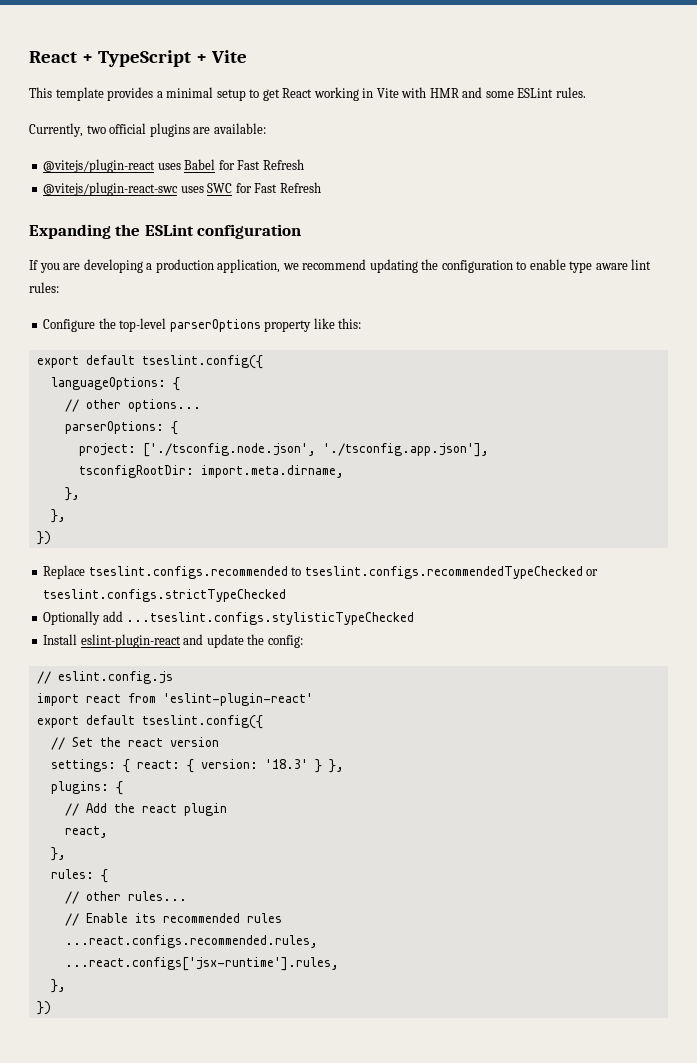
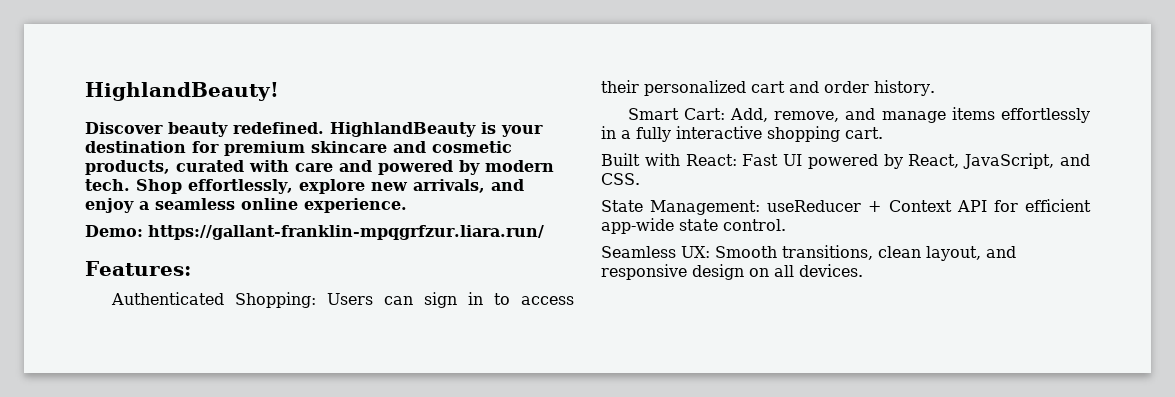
- React + TypeScript + Vite
- This template provides a minimal setup to get React working in Vite with HMR and some ESLint rules.
- Currently, two official plugins are available:
- @vitejs/plugin-react uses Babel for Fast Refresh
- @vitejs/plugin-react-swc uses SWC for Fast Refresh
- Expanding the ESLint configuration
- If you are developing a production application, we recommend updating the configuration to enable type aware lint rules:
- Configure the top-level parserOptions property like this:
- export default tseslint.config({
- languageOptions: {
- // other options...
- parserOptions: {
- project: ['./tsconfig.node.json', './tsconfig.app.json'],
- tsconfigRootDir: import.meta.dirname,
- },
- },
- })
- Replace tseslint.configs.recommended to tseslint.configs.recommendedTypeChecked or tseslint.configs.strictTypeChecked
- Optionally add ...tseslint.configs.stylisticTypeChecked
- Install eslint-plugin-react and update the config:
- // eslint.config.js
- import react from 'eslint-plugin-react'
- export default tseslint.config({
- // Set the react version
- settings: { react: { version: '18.3' } },
- plugins: {
- // Add the react plugin
- react,
- },
- rules: {
- // other rules...
- // Enable its recommended rules
- ...react.configs.recommended.rules,
- ...react.configs['jsx-runtime'].rules,
- },
- })
+ HighlandBeauty!
+ Discover beauty redefined. HighlandBeauty is your destination for premium skincare and cosmetic products, curated with care and powered by modern tech. Shop effortlessly, explore new arrivals, and enjoy a seamless online experience.
+ Demo: https://gallant-franklin-mpqgrfzur.liara.run/
+ Features:
+ Authenticated Shopping: Users can sign in to access their personalized cart and order history.
+ Smart Cart: Add, remove, and manage items effortlessly in a fully interactive shopping cart.
+ Built with React: Fast UI powered by React, JavaScript, and CSS.
+ State Management: useReducer + Context API for efficient app-wide state control.
+ Seamless UX: Smooth transitions, clean layout, and responsive design on all devices.

